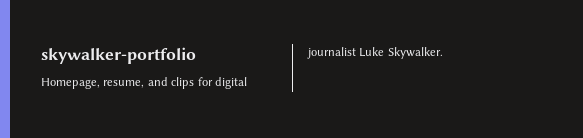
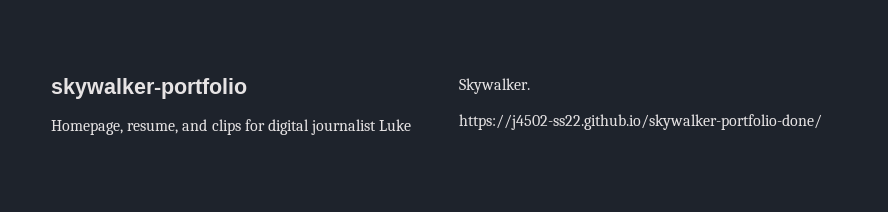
+ https://j4502-ss22.github.io/skywalker-portfolio-done/

